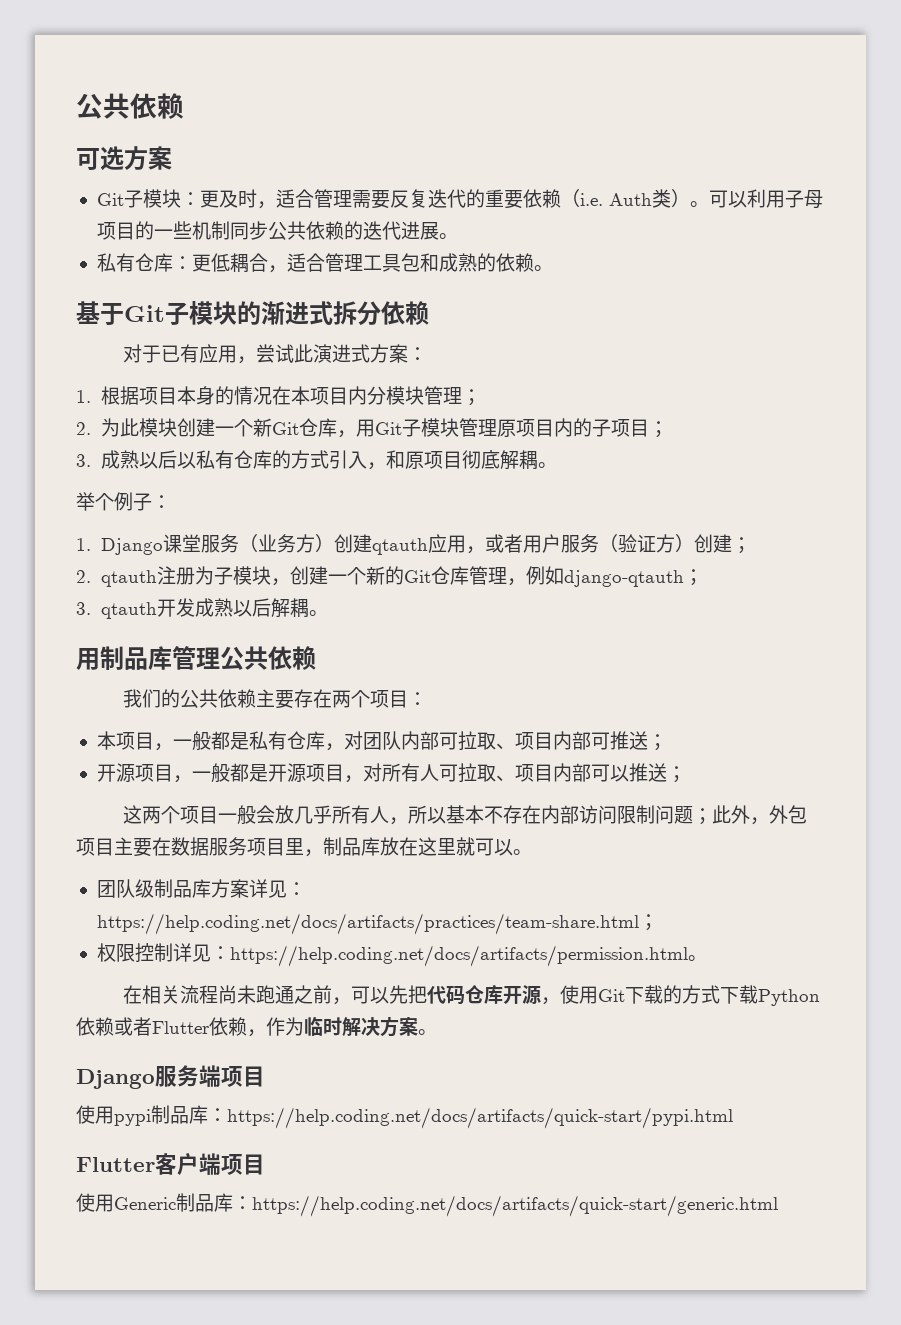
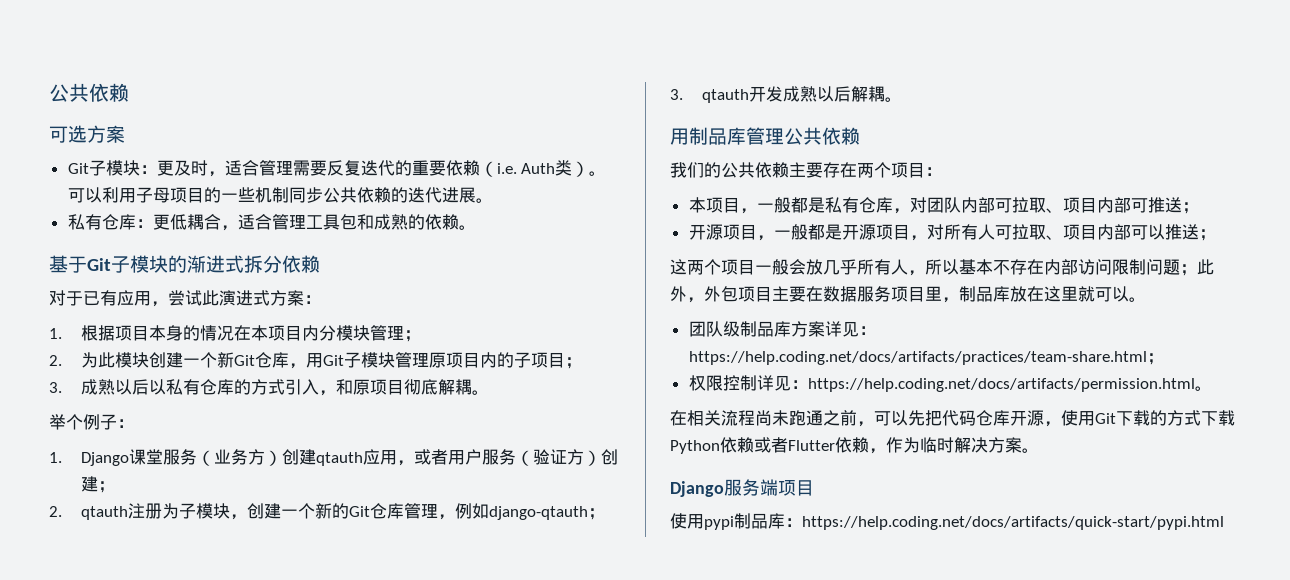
- Flutter客户端项目
- 使用Generic制品库：https://help.coding.net/docs/artifacts/quick-start/generic.html

